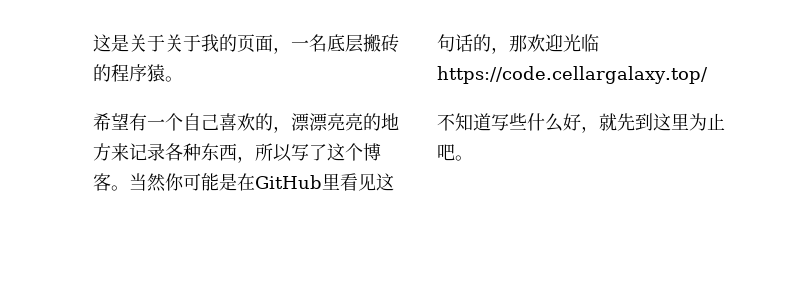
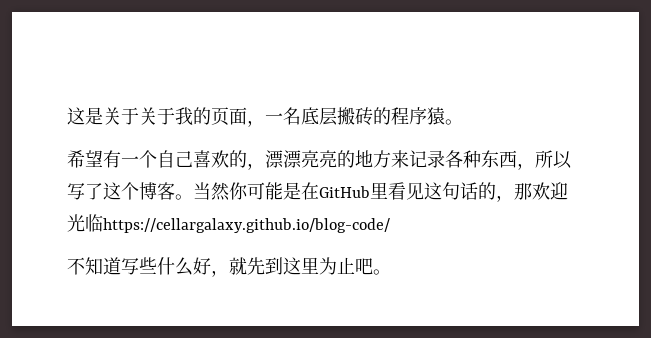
- 当然你可能是在GitHub里看见这句话的，那欢迎光临https://code.cellargalaxy.top/
+ 当然你可能是在GitHub里看见这句话的，那欢迎光临https://cellargalaxy.github.io/blog-code/

